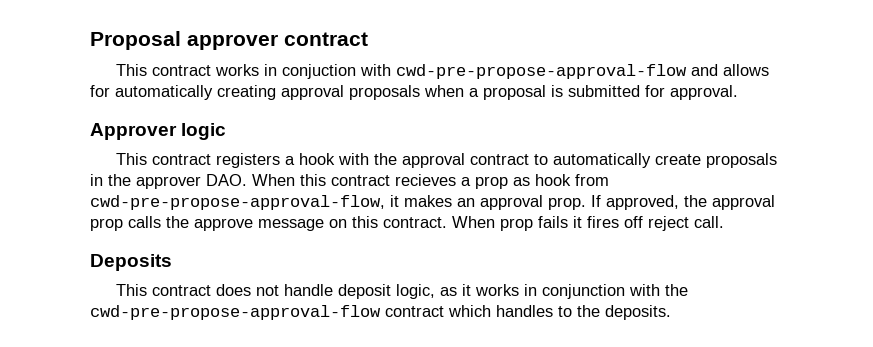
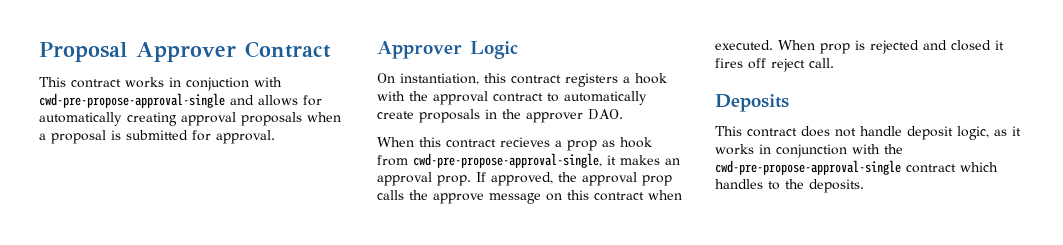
- Proposal approver contract
+ Proposal Approver Contract
- This contract works in conjuction with cwd-pre-propose-approval-flow and allows for automatically creating approval proposals when a proposal is submitted for approval.
+ This contract works in conjuction with cwd-pre-propose-approval-single and allows for automatically creating approval proposals when a proposal is submitted for approval.
- Approver logic
- This contract registers a hook with the approval contract to automatically create proposals in the approver DAO. When this contract recieves a prop as hook from cwd-pre-propose-approval-flow, it makes an approval prop.
+ Approver Logic
+ On instantiation, this contract registers a hook with the approval contract to automatically create proposals in the approver DAO.
+ When this contract recieves a prop as hook from cwd-pre-propose-approval-single, it makes an approval prop.
- If approved, the approval prop calls the approve message on this contract. When prop fails it fires off reject call.
+ If approved, the approval prop calls the approve message on this contract when executed. When prop is rejected and closed it fires off reject call.
- This contract does not handle deposit logic, as it works in conjunction with the cwd-pre-propose-approval-flow contract which handles to the deposits.
+ This contract does not handle deposit logic, as it works in conjunction with the cwd-pre-propose-approval-single contract which handles to the deposits.

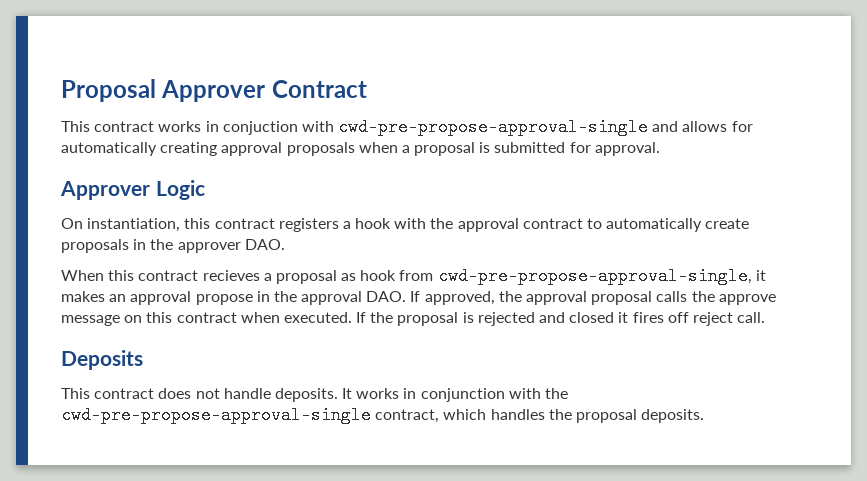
- When this contract recieves a prop as hook from cwd-pre-propose-approval-single, it makes an approval prop. If approved, the approval prop calls the approve message on this contract when executed.
+ When this contract recieves a proposal as hook from cwd-pre-propose-approval-single, it makes an approval propose in the approval DAO. If approved, the approval proposal calls the approve message on this contract when executed.
- When prop is rejected and closed it fires off reject call.
+ If the proposal is rejected and closed it fires off reject call.
- This contract does not handle deposit logic, as it works in conjunction with the cwd-pre-propose-approval-single contract which handles to the deposits.
+ This contract does not handle deposits. It works in conjunction with the cwd-pre-propose-approval-single contract, which handles the proposal deposits.

